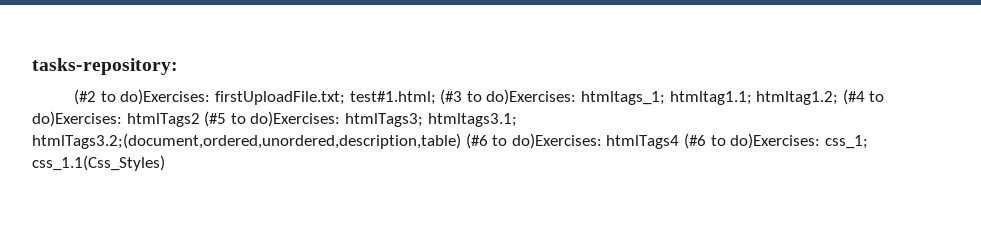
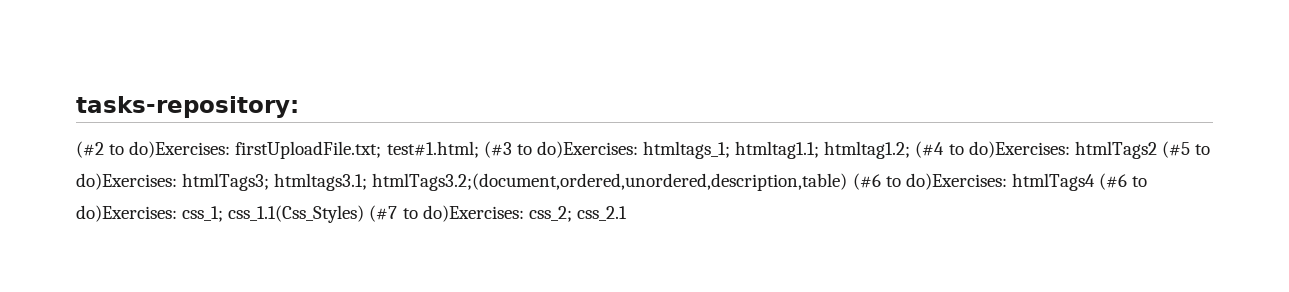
- (#2 to do)Exercises: firstUploadFile.txt; test#1.html; (#3 to do)Exercises: htmltags_1; htmltag1.1; htmltag1.2; (#4 to do)Exercises: htmlTags2 (#5 to do)Exercises: htmlTags3; htmltags3.1; htmlTags3.2;(document,ordered,unordered,description,table) (#6 to do)Exercises: htmlTags4 (#6 to do)Exercises: css_1; css_1.1(Css_Styles)
+ (#2 to do)Exercises: firstUploadFile.txt; test#1.html; (#3 to do)Exercises: htmltags_1; htmltag1.1; htmltag1.2; (#4 to do)Exercises: htmlTags2 (#5 to do)Exercises: htmlTags3; htmltags3.1; htmlTags3.2;(document,ordered,unordered,description,table) (#6 to do)Exercises: htmlTags4 (#6 to do)Exercises: css_1; css_1.1(Css_Styles) (#7 to do)Exercises: css_2; css_2.1

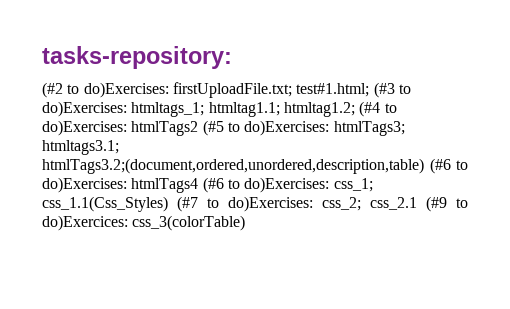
- (#2 to do)Exercises: firstUploadFile.txt; test#1.html; (#3 to do)Exercises: htmltags_1; htmltag1.1; htmltag1.2; (#4 to do)Exercises: htmlTags2 (#5 to do)Exercises: htmlTags3; htmltags3.1; htmlTags3.2;(document,ordered,unordered,description,table) (#6 to do)Exercises: htmlTags4 (#6 to do)Exercises: css_1; css_1.1(Css_Styles) (#7 to do)Exercises: css_2; css_2.1
+ (#2 to do)Exercises: firstUploadFile.txt; test#1.html; (#3 to do)Exercises: htmltags_1; htmltag1.1; htmltag1.2; (#4 to do)Exercises: htmlTags2 (#5 to do)Exercises: htmlTags3; htmltags3.1; htmlTags3.2;(document,ordered,unordered,description,table) (#6 to do)Exercises: htmlTags4 (#6 to do)Exercises: css_1; css_1.1(Css_Styles) (#7 to do)Exercises: css_2; css_2.1 (#9 to do)Exercices: css_3(colorTable)

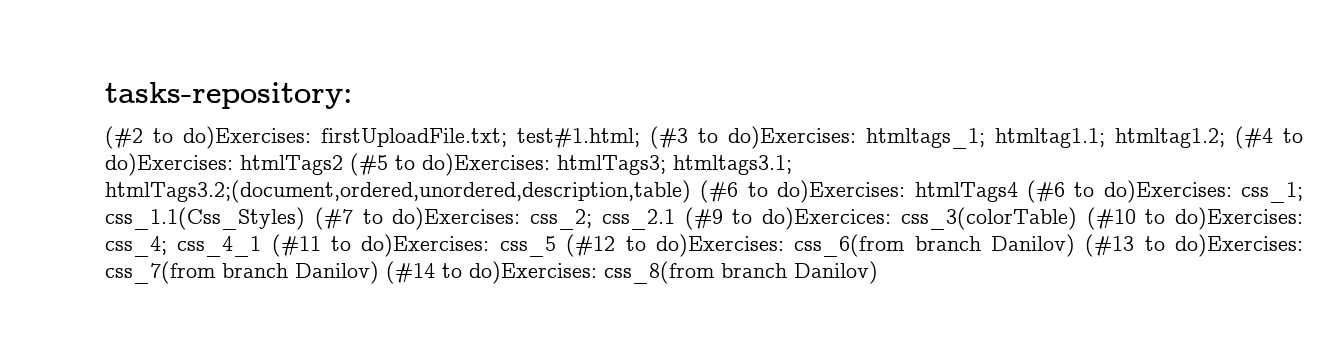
- (#2 to do)Exercises: firstUploadFile.txt; test#1.html; (#3 to do)Exercises: htmltags_1; htmltag1.1; htmltag1.2; (#4 to do)Exercises: htmlTags2 (#5 to do)Exercises: htmlTags3; htmltags3.1; htmlTags3.2;(document,ordered,unordered,description,table) (#6 to do)Exercises: htmlTags4 (#6 to do)Exercises: css_1; css_1.1(Css_Styles) (#7 to do)Exercises: css_2; css_2.1 (#9 to do)Exercices: css_3(colorTable)
+ (#2 to do)Exercises: firstUploadFile.txt; test#1.html; (#3 to do)Exercises: htmltags_1; htmltag1.1; htmltag1.2; (#4 to do)Exercises: htmlTags2 (#5 to do)Exercises: htmlTags3; htmltags3.1; htmlTags3.2;(document,ordered,unordered,description,table) (#6 to do)Exercises: htmlTags4 (#6 to do)Exercises: css_1; css_1.1(Css_Styles) (#7 to do)Exercises: css_2; css_2.1 (#9 to do)Exercices: css_3(colorTable) (#10 to do)Exercises: css_4; css_4_1 (#11 to do)Exercises: css_5 (#12 to do)Exercises: css_6(from branch Danilov) (#13 to do)Exercises: css_7(from branch Danilov) (#14 to do)Exercises: css_8(from branch Danilov)

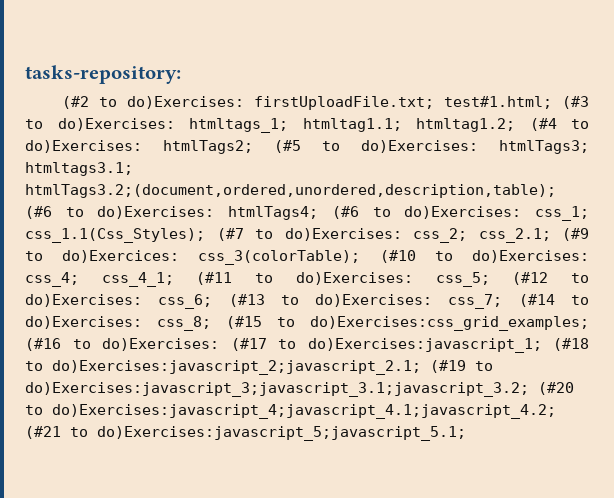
- (#2 to do)Exercises: firstUploadFile.txt; test#1.html; (#3 to do)Exercises: htmltags_1; htmltag1.1; htmltag1.2; (#4 to do)Exercises: htmlTags2 (#5 to do)Exercises: htmlTags3; htmltags3.1; htmlTags3.2;(document,ordered,unordered,description,table) (#6 to do)Exercises: htmlTags4 (#6 to do)Exercises: css_1; css_1.1(Css_Styles) (#7 to do)Exercises: css_2; css_2.1 (#9 to do)Exercices: css_3(colorTable) (#10 to do)Exercises: css_4; css_4_1 (#11 to do)Exercises: css_5 (#12 to do)Exercises: css_6(from branch Danilov) (#13 to do)Exercises: css_7(from branch Danilov) (#14 to do)Exercises: css_8(from branch Danilov)
+ (#2 to do)Exercises: firstUploadFile.txt; test#1.html; (#3 to do)Exercises: htmltags_1; htmltag1.1; htmltag1.2; (#4 to do)Exercises: htmlTags2; (#5 to do)Exercises: htmlTags3; htmltags3.1; htmlTags3.2;(document,ordered,unordered,description,table); (#6 to do)Exercises: htmlTags4; (#6 to do)Exercises: css_1; css_1.1(Css_Styles); (#7 to do)Exercises: css_2; css_2.1; (#9 to do)Exercices: css_3(colorTable); (#10 to do)Exercises: css_4; css_4_1; (#11 to do)Exercises: css_5; (#12 to do)Exercises: css_6; (#13 to do)Exercises: css_7; (#14 to do)Exercises: css_8; (#15 to do)Exercises:css_grid_examples; (#16 to do)Exercises: (#17 to do)Exercises:javascript_1; (#18 to do)Exercises:javascript_2;javascript_2.1; (#19 to do)Exercises:javascript_3;javascript_3.1;javascript_3.2; (#20 to do)Exercises:javascript_4;javascript_4.1;javascript_4.2; (#21 to do)Exercises:javascript_5;javascript_5.1;

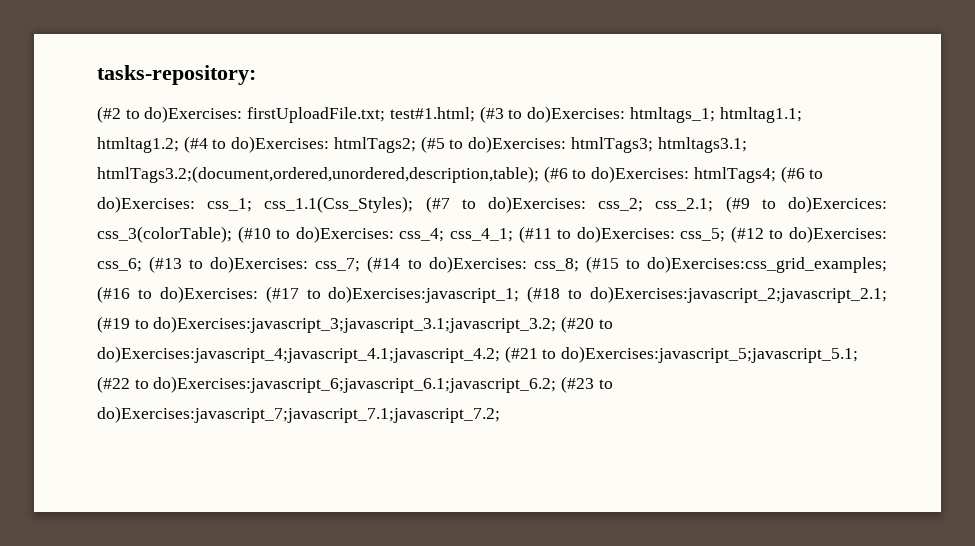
+ (#22 to do)Exercises:javascript_6;javascript_6.1;javascript_6.2; (#23 to do)Exercises:javascript_7;javascript_7.1;javascript_7.2;

